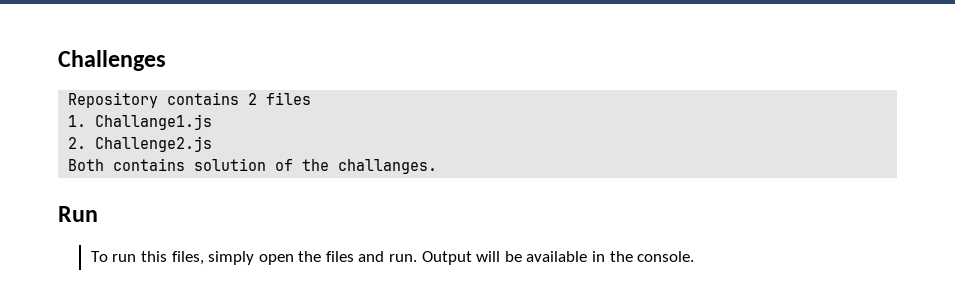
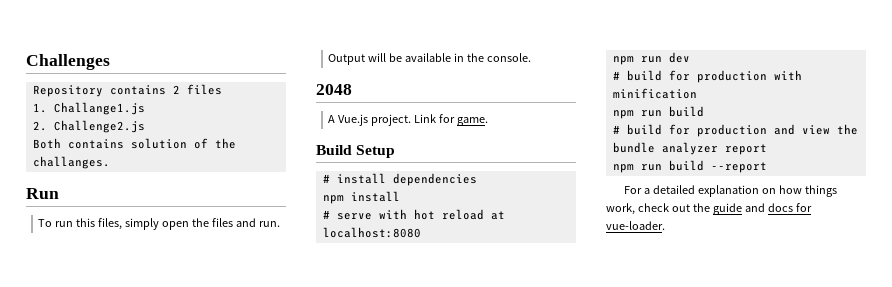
+ 2048
+ A Vue.js project. Link for game.
+ Build Setup
+ # install dependencies
+ npm install
+ # serve with hot reload at localhost:8080
+ npm run dev
+ # build for production with minification
+ npm run build
+ # build for production and view the bundle analyzer report
+ npm run build --report
+ For a detailed explanation on how things work, check out the guide and docs for vue-loader.

